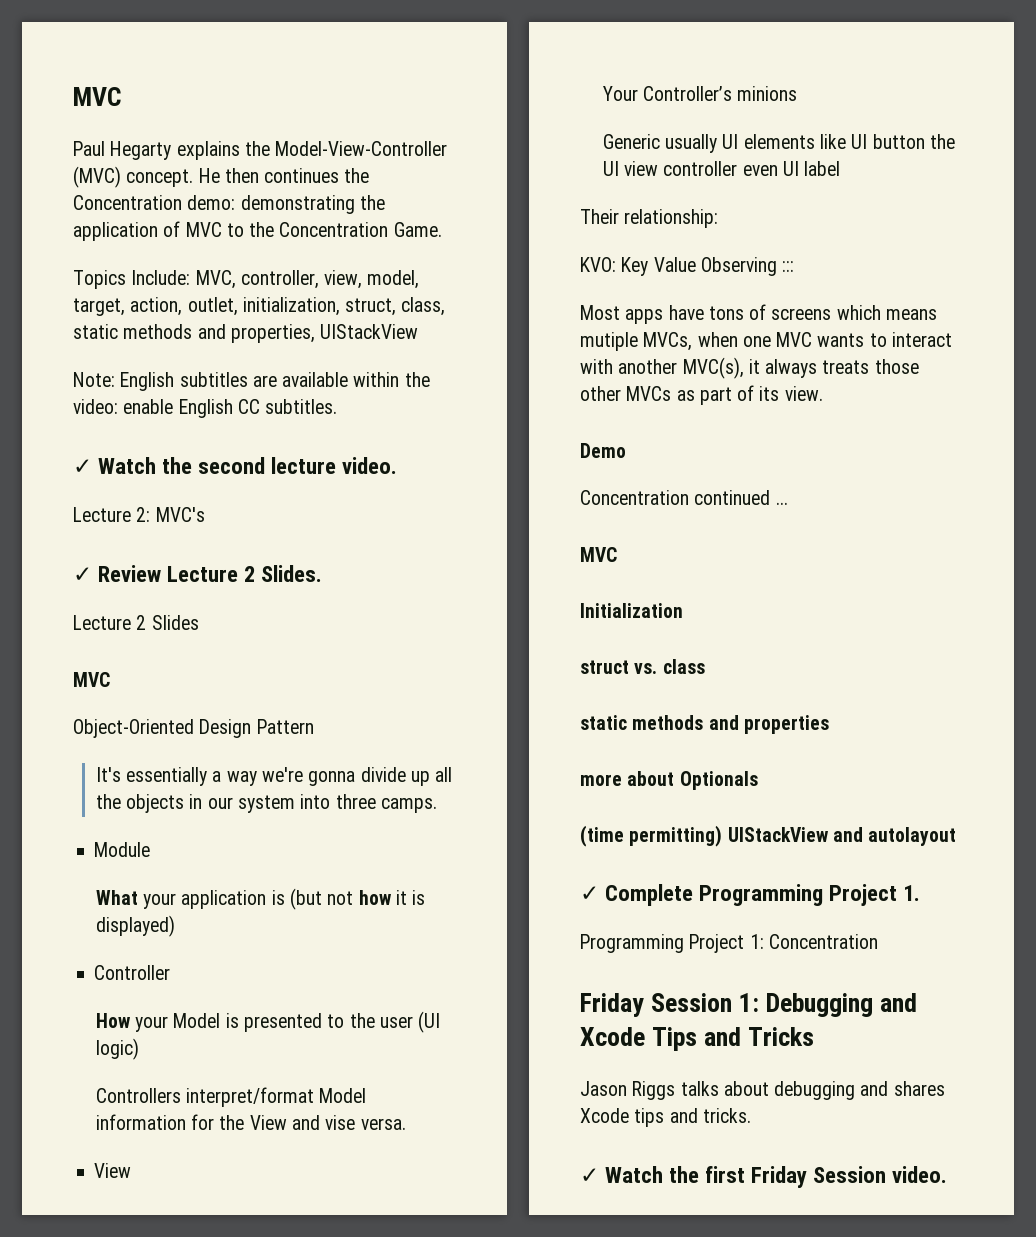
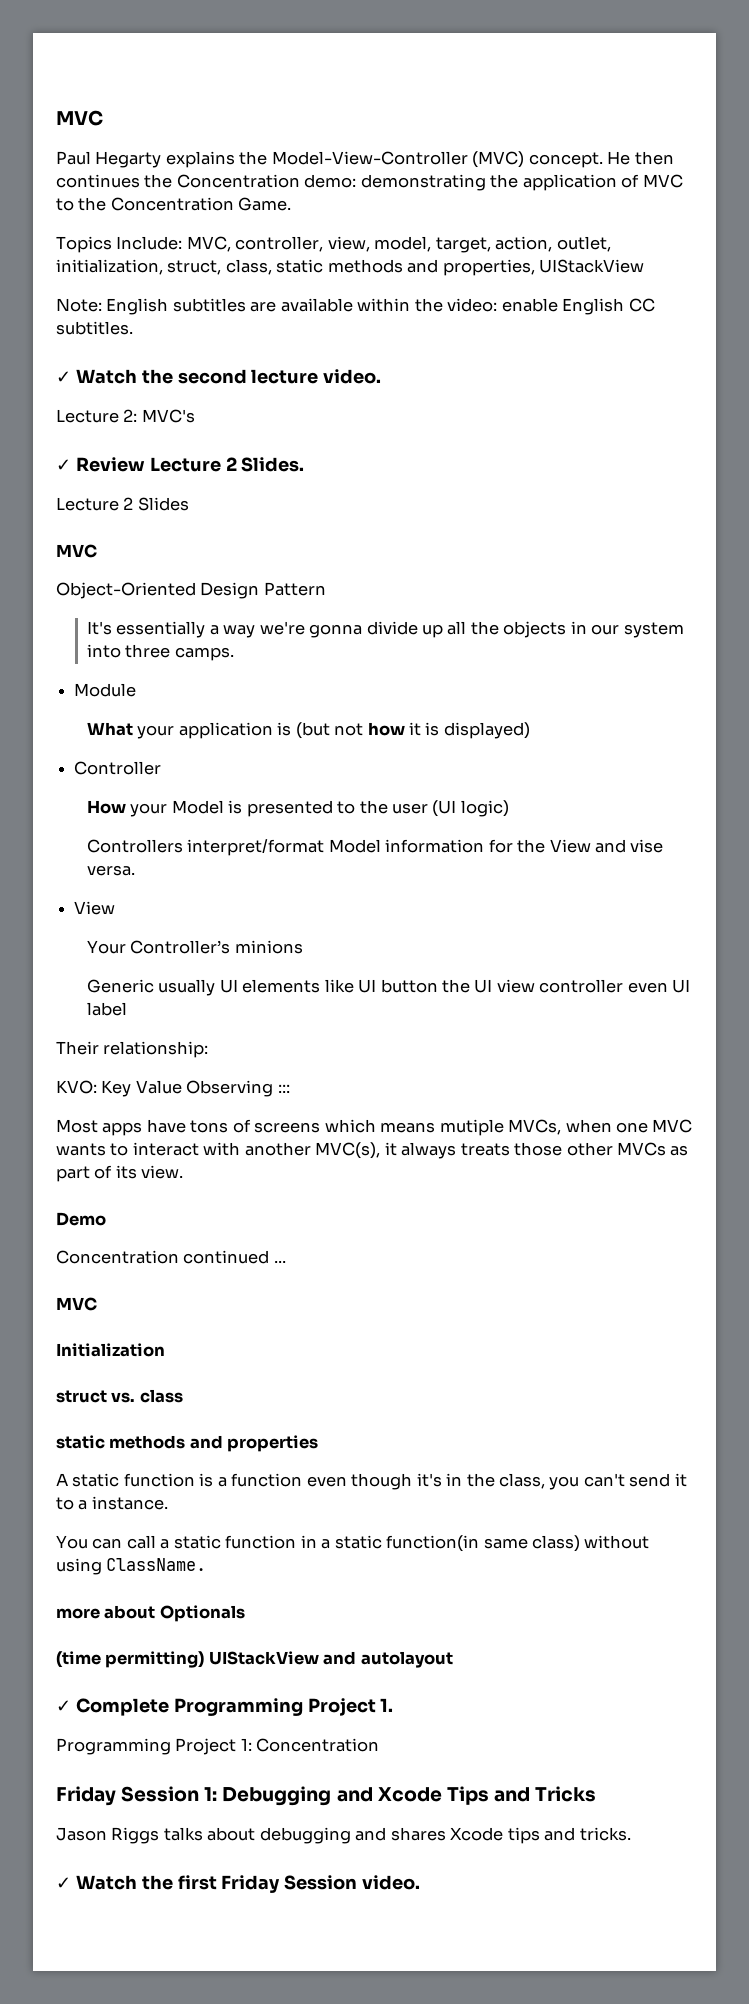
+ A static function is a function even though it's in the class, you can't send it to a instance.
+ You can call a static function in a static function(in same class) without using ClassName.

